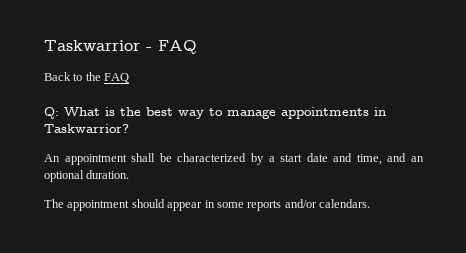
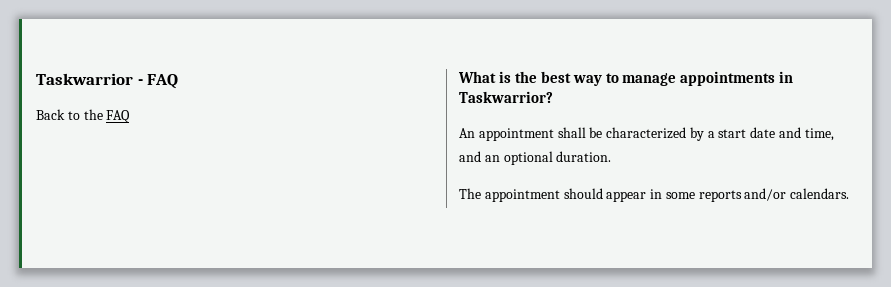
- Q: What is the best way to manage appointments in Taskwarrior?
+ What is the best way to manage appointments in Taskwarrior?

